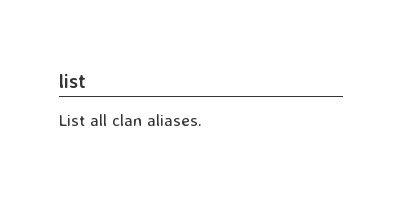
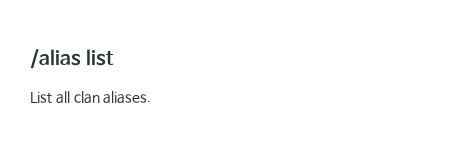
- list
+ /alias list

